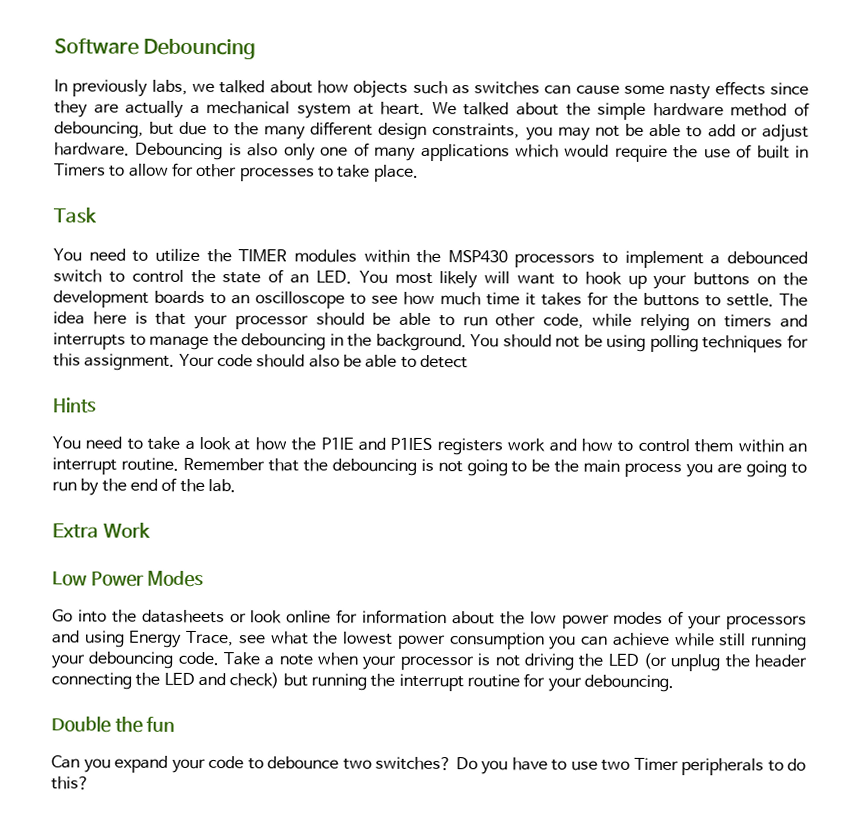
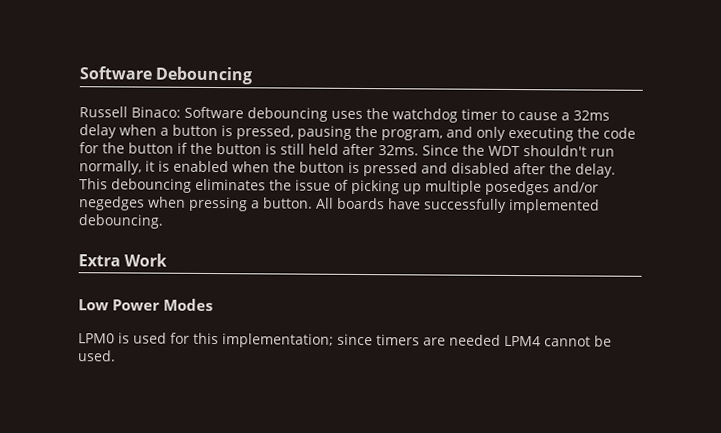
- In previously labs, we talked about how objects such as switches can cause some nasty effects since they are actually a mechanical system at heart. We talked about the simple hardware method of debouncing, but due to the many different design constraints, you may not be able to add or adjust hardware. Debouncing is also only one of many applications which would require the use of built in Timers to allow for other processes to take place.
- Task
- You need to utilize the TIMER modules within the MSP430 processors to implement a debounced switch to control the state of an LED. You most likely will want to hook up your buttons on the development boards to an oscilloscope to see how much time it takes for the buttons to settle. The idea here is that your processor should be able to run other code, while relying on timers and interrupts to manage the debouncing in the background. You should not be using polling techniques for this assignment. Your code should also be able to detect
- Hints
- You need to take a look at how the P1IE and P1IES registers work and how to control them within an interrupt routine. Remember that the debouncing is not going to be the main process you are going to run by the end of the lab.
+ Russell Binaco: Software debouncing uses the watchdog timer to cause a 32ms delay when a button is pressed, pausing the program, and only executing the code for the button if the button is still held after 32ms. Since the WDT shouldn't run normally, it is enabled when the button is pressed and disabled after the delay. This debouncing eliminates the issue of picking up multiple posedges and/or negedges when pressing a button. All boards have successfully implemented debouncing.
- Go into the datasheets or look online for information about the low power modes of your processors and using Energy Trace, see what the lowest power consumption you can achieve while still running your debouncing code. Take a note when your processor is not driving the LED (or unplug the header connecting the LED and check) but running the interrupt routine for your debouncing.
- Double the fun
- Can you expand your code to debounce two switches? Do you have to use two Timer peripherals to do this?
+ LPM0 is used for this implementation; since timers are needed LPM4 cannot be used.

